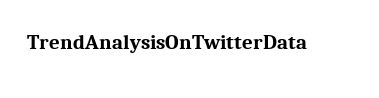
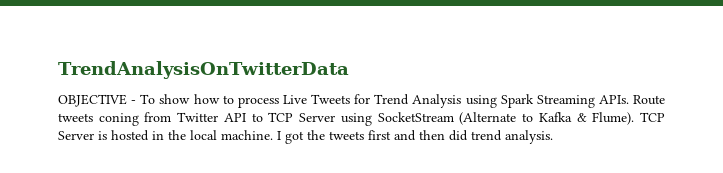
+ OBJECTIVE - To show how to process Live Tweets for Trend Analysis using Spark Streaming APIs. Route tweets coning from Twitter API to TCP Server using SocketStream (Alternate to Kafka & Flume). TCP Server is hosted in the local machine. I got the tweets first and then did trend analysis.

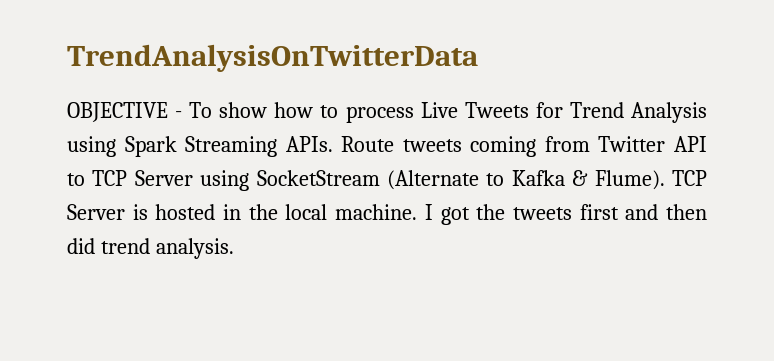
- Route tweets coning from Twitter API to TCP Server using SocketStream (Alternate to Kafka & Flume).
+ Route tweets coming from Twitter API to TCP Server using SocketStream (Alternate to Kafka & Flume).

